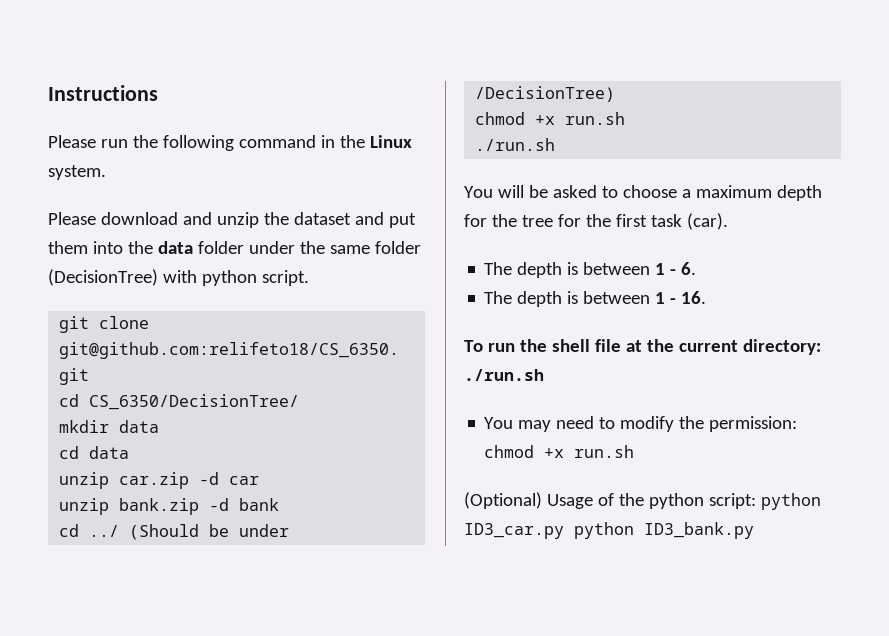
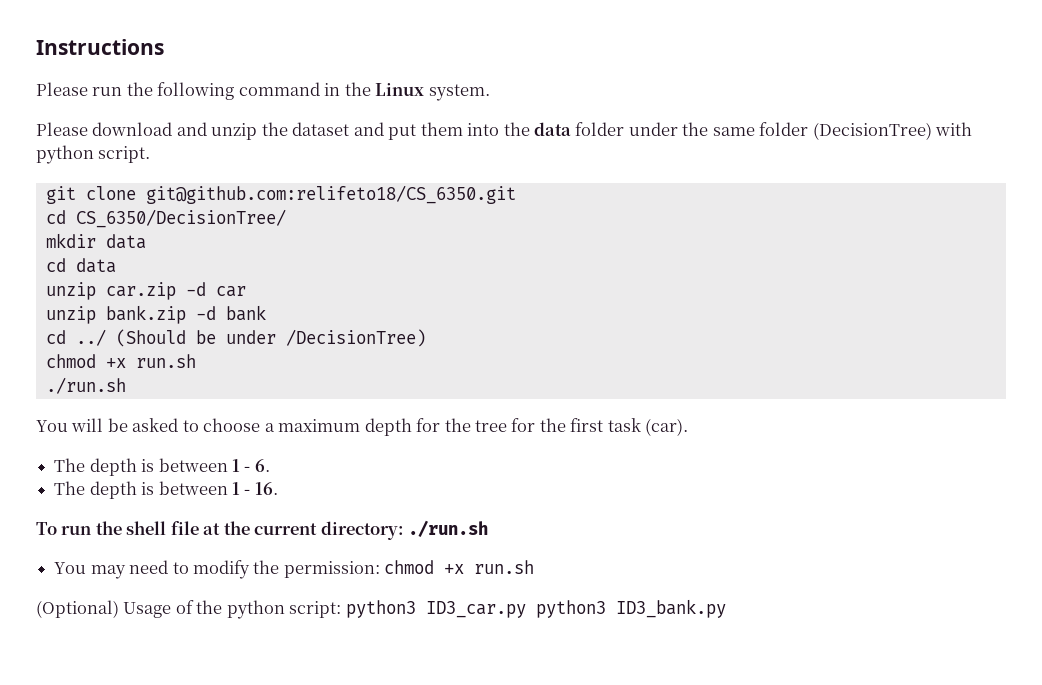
- (Optional) Usage of the python script: python ID3_car.py python ID3_bank.py
+ (Optional) Usage of the python script: python3 ID3_car.py python3 ID3_bank.py

